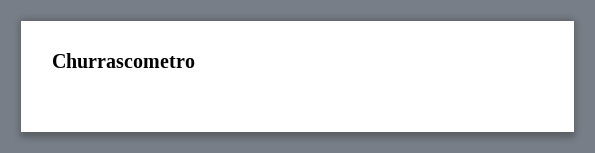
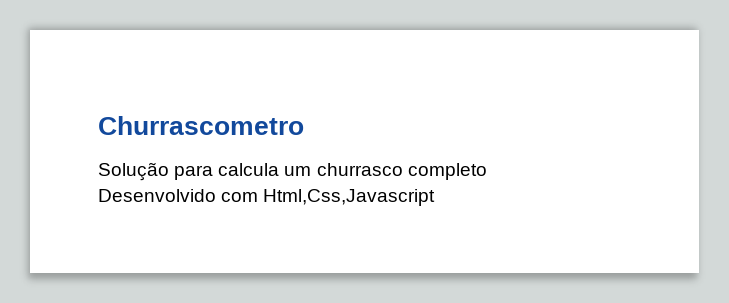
+ Solução para calcula um churrasco completo
+ Desenvolvido com Html,Css,Javascript

